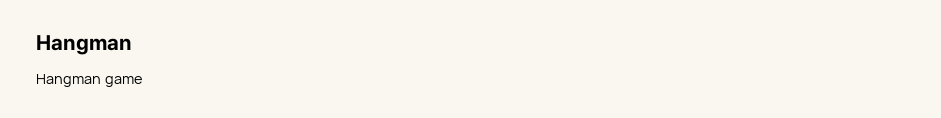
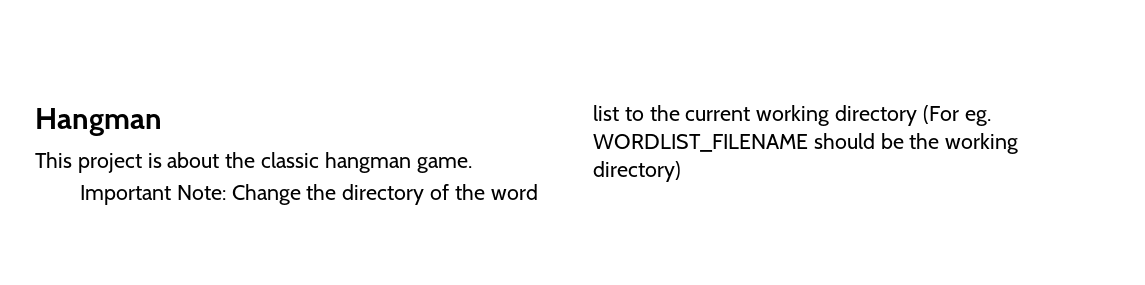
- Hangman game
+ This project is about the classic hangman game.
+ Important Note: Change the directory of the word list to the current working directory (For eg. WORDLIST_FILENAME should be the working directory)

